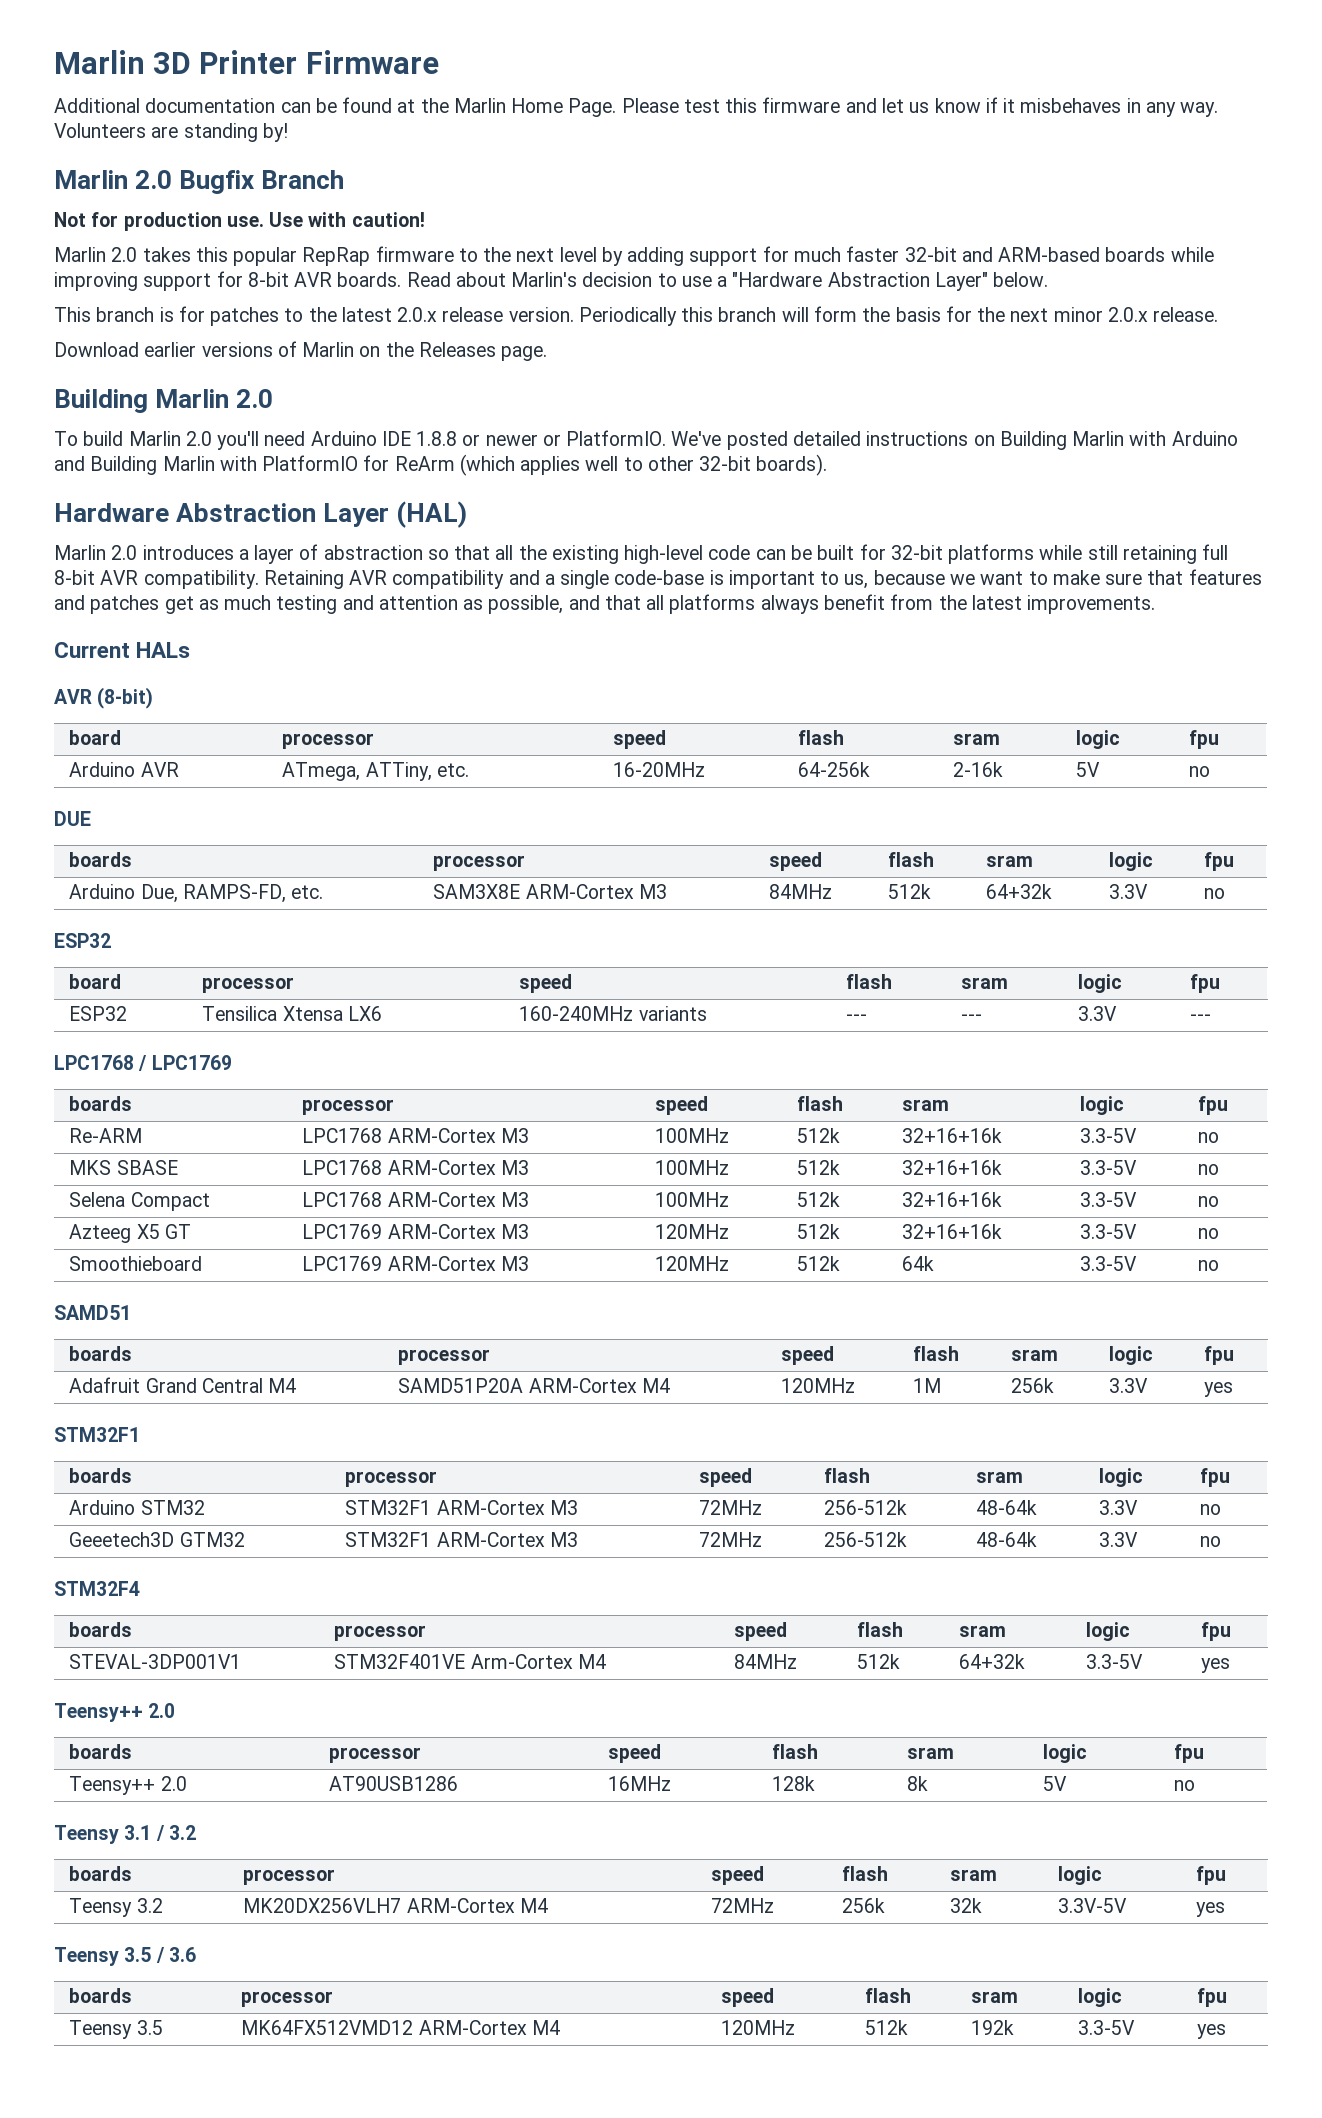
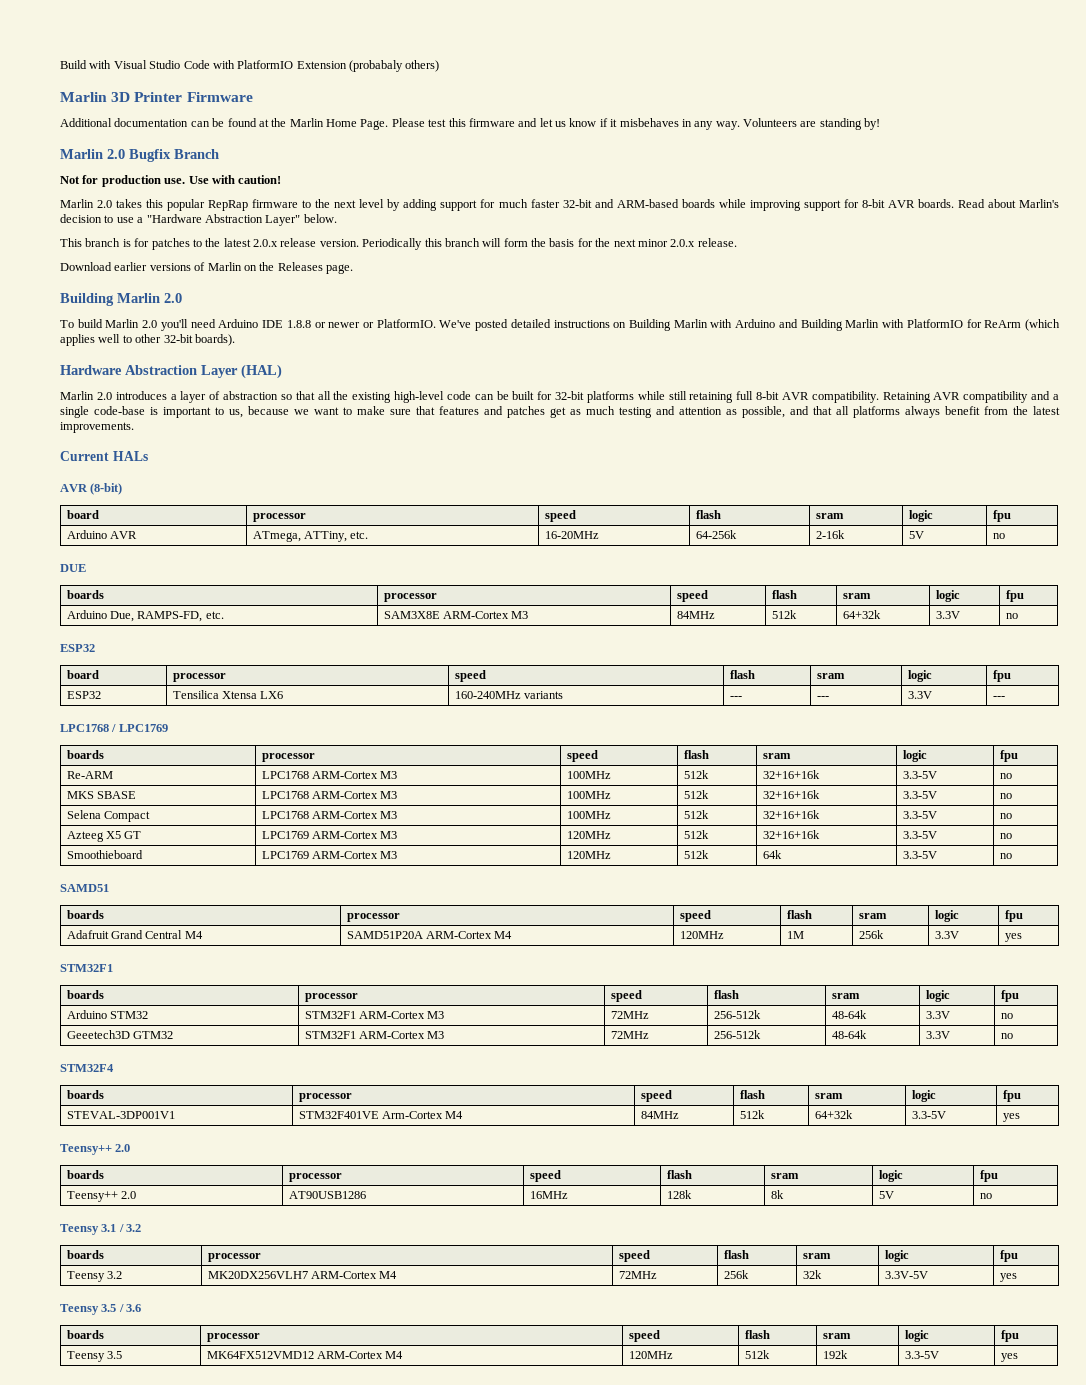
+ Build with Visual Studio Code with PlatformIO Extension (probabaly others)

